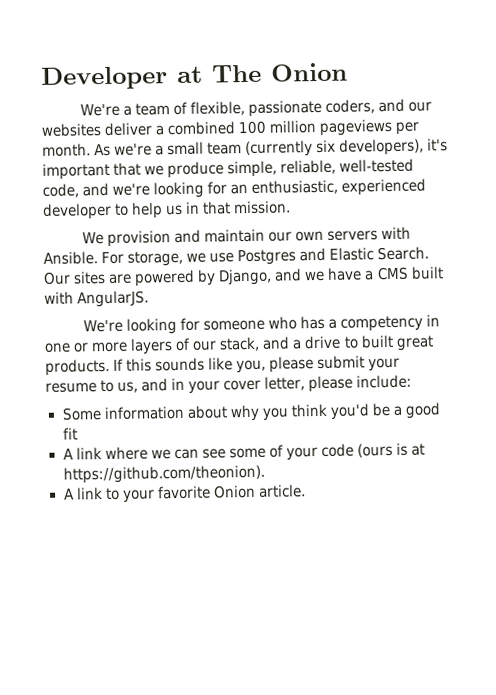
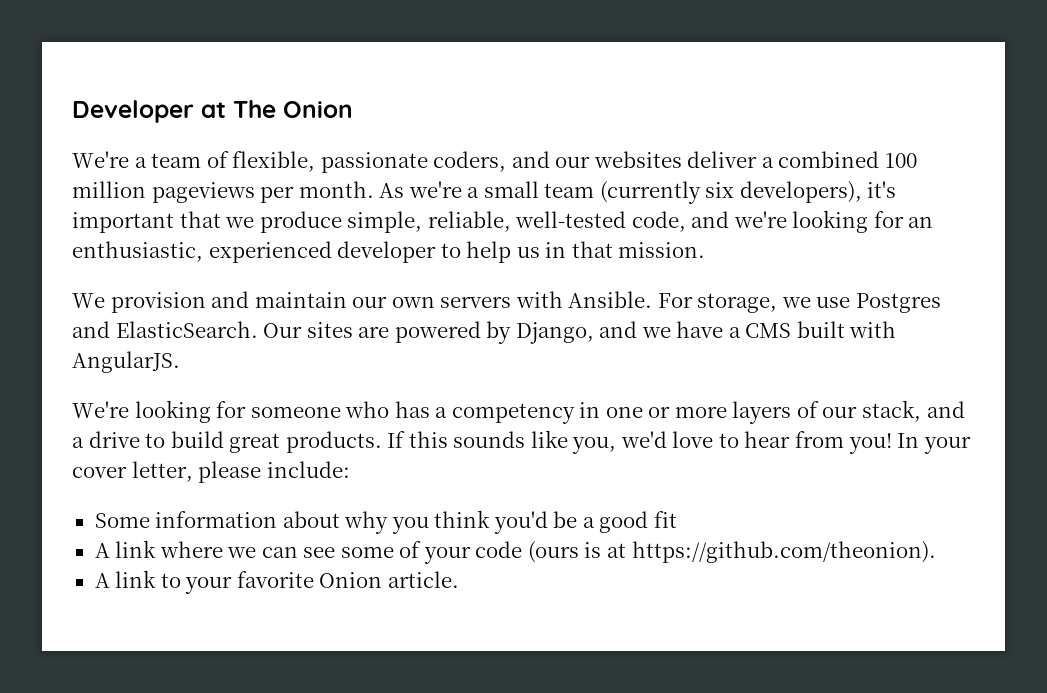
- For storage, we use Postgres and Elastic Search.
+ For storage, we use Postgres and ElasticSearch.
- We're looking for someone who has a competency in one or more layers of our stack, and a drive to built great products.
+ We're looking for someone who has a competency in one or more layers of our stack, and a drive to build great products.
- If this sounds like you, please submit your resume to us, and in your cover letter, please include:
+ If this sounds like you, we'd love to hear from you! In your cover letter, please include:

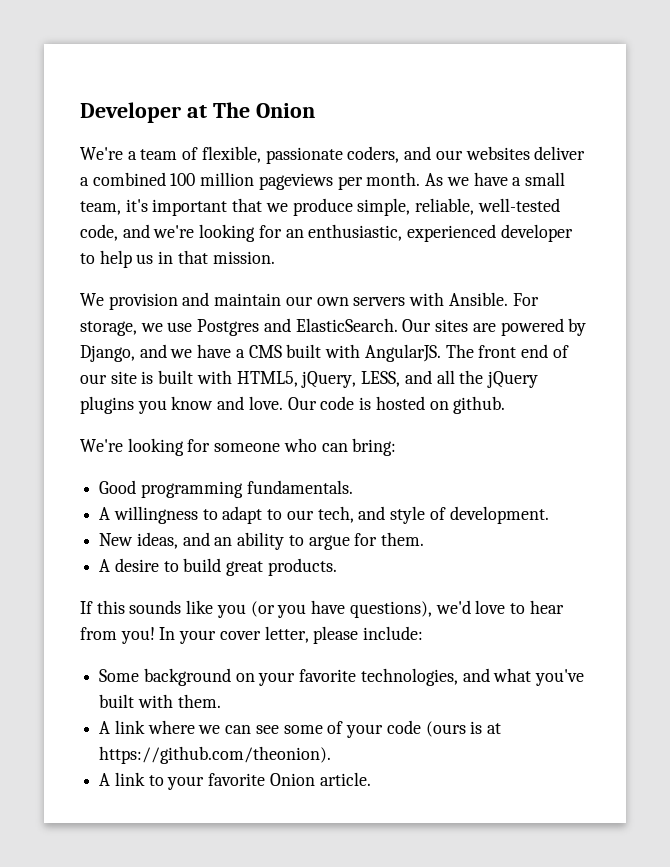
- As we're a small team (currently six developers), it's important that we produce simple, reliable, well-tested code, and we're looking for an enthusiastic, experienced developer to help us in that mission.
+ As we have a small team, it's important that we produce simple, reliable, well-tested code, and we're looking for an enthusiastic, experienced developer to help us in that mission.
+ The front end of our site is built with HTML5, jQuery, LESS, and all the jQuery plugins you know and love. Our code is hosted on github.
- We're looking for someone who has a competency in one or more layers of our stack, and a drive to build great products. If this sounds like you, we'd love to hear from you!
+ We're looking for someone who can bring:
+ Good programming fundamentals.
+ A willingness to adapt to our tech, and style of development.
+ New ideas, and an ability to argue for them.
+ A desire to build great products.
+ If this sounds like you (or you have questions), we'd love to hear from you!
- Some information about why you think you'd be a good fit
+ Some background on your favorite technologies, and what you've built with them.

